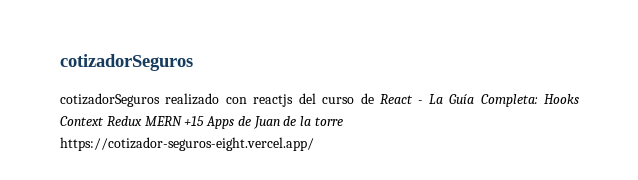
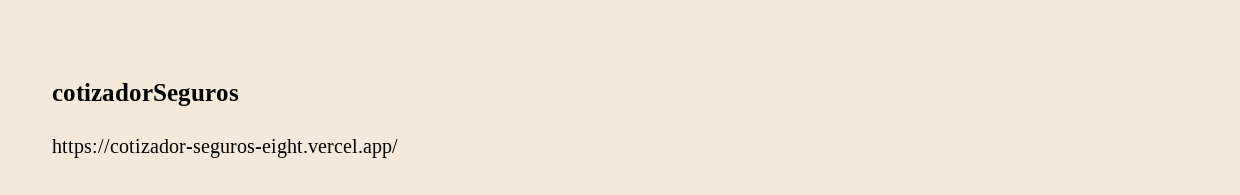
- cotizadorSeguros realizado con reactjs del curso de React - La Guía Completa: Hooks Context Redux MERN +15 Apps de Juan de la torre https://cotizador-seguros-eight.vercel.app/
+ https://cotizador-seguros-eight.vercel.app/

